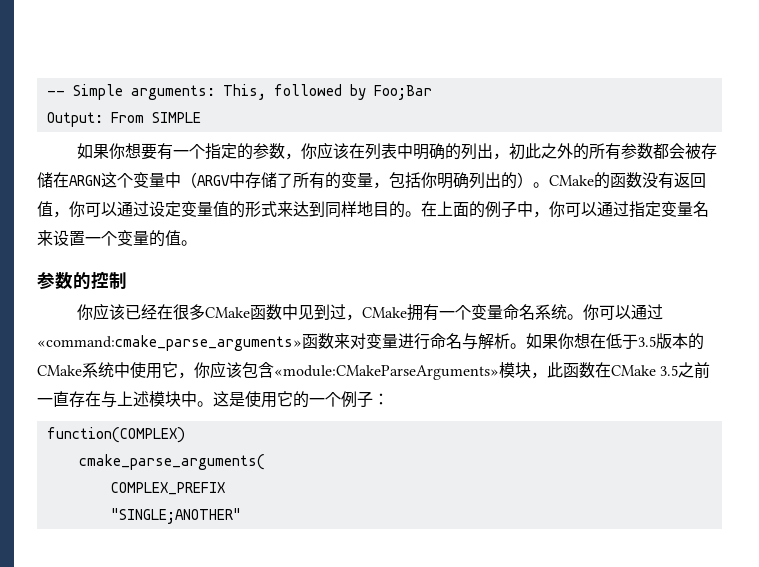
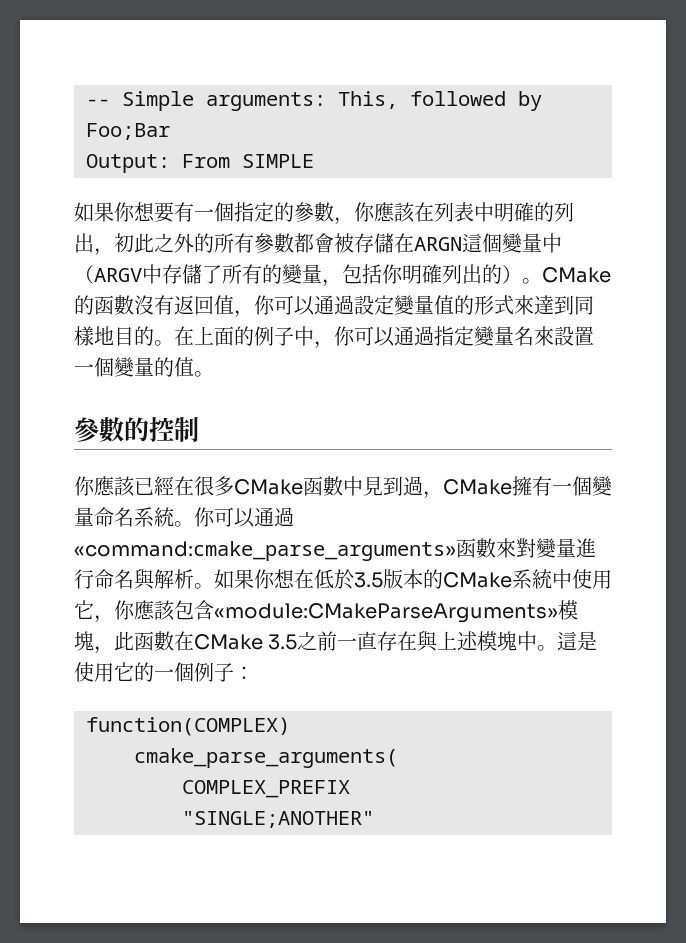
- 如果你想要有一个指定的参数，你应该在列表中明确的列出，初此之外的所有参数都会被存储在ARGN这个变量中（ARGV中存储了所有的变量，包括你明确列出的）。
+ 如果你想要有一個指定的參數，你應該在列表中明確的列出，初此之外的所有參數都會被存儲在ARGN這個變量中（ARGV中存儲了所有的變量，包括你明確列出的）。
- CMake的函数没有返回值，你可以通过设定变量值的形式来达到同样地目的。
+ CMake的函數沒有返回值，你可以通過設定變量值的形式來達到同樣地目的。
- 在上面的例子中，你可以通过指定变量名来设置一个变量的值。
+ 在上面的例子中，你可以通過指定變量名來設置一個變量的值。
- 参数的控制
+ 參數的控制
- 你应该已经在很多CMake函数中见到过，CMake拥有一个变量命名系统。
+ 你應該已經在很多CMake函數中見到過，CMake擁有一個變量命名系統。
- 你可以通过«command:cmake_parse_arguments»函数来对变量进行命名与解析。
+ 你可以通過«command:cmake_parse_arguments»函數來對變量進行命名與解析。
- 如果你想在低于3.5版本的CMake系统中使用它，你应该包含«module:CMakeParseArguments»模块，此函数在CMake 3.5之前一直存在与上述模块中。这是使用它的一个例子：
+ 如果你想在低於3.5版本的CMake系統中使用它，你應該包含«module:CMakeParseArguments»模塊，此函數在CMake 3.5之前一直存在與上述模塊中。這是使用它的一個例子：

